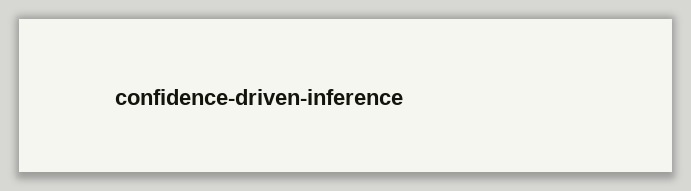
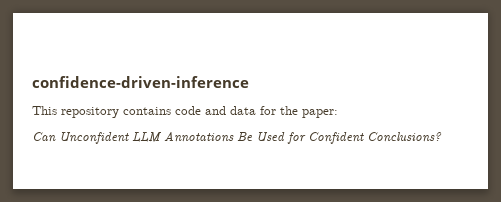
+ This repository contains code and data for the paper:
+ Can Unconfident LLM Annotations Be Used for Confident Conclusions?

